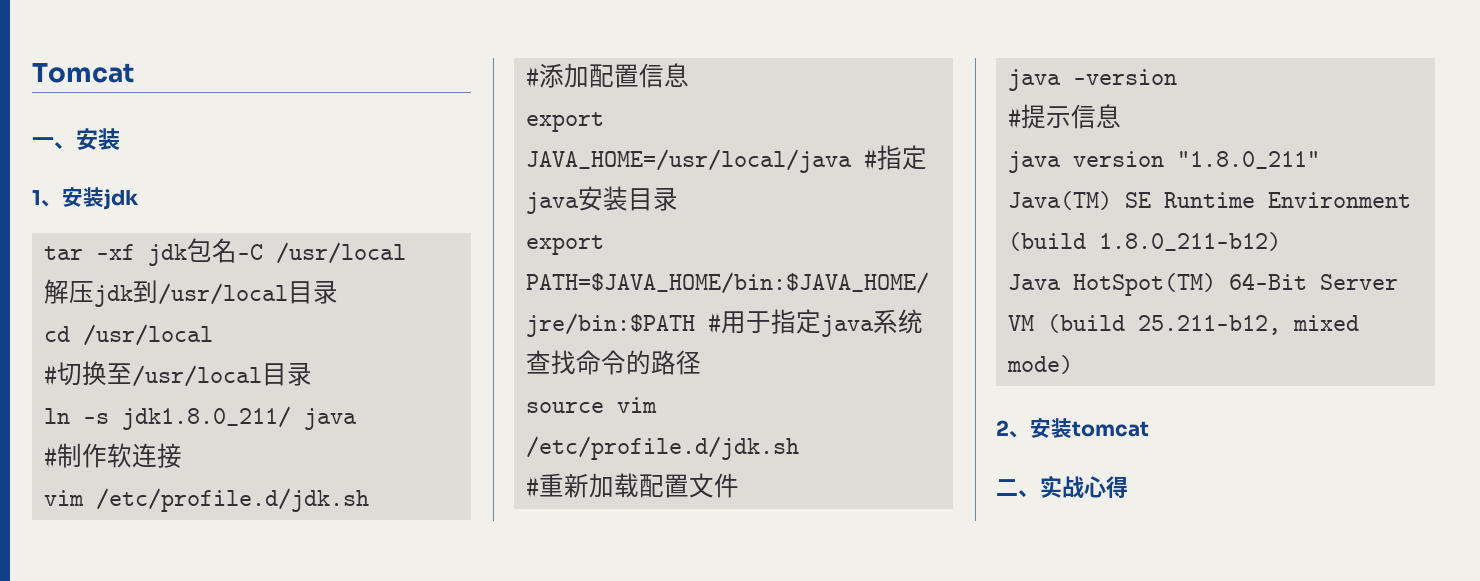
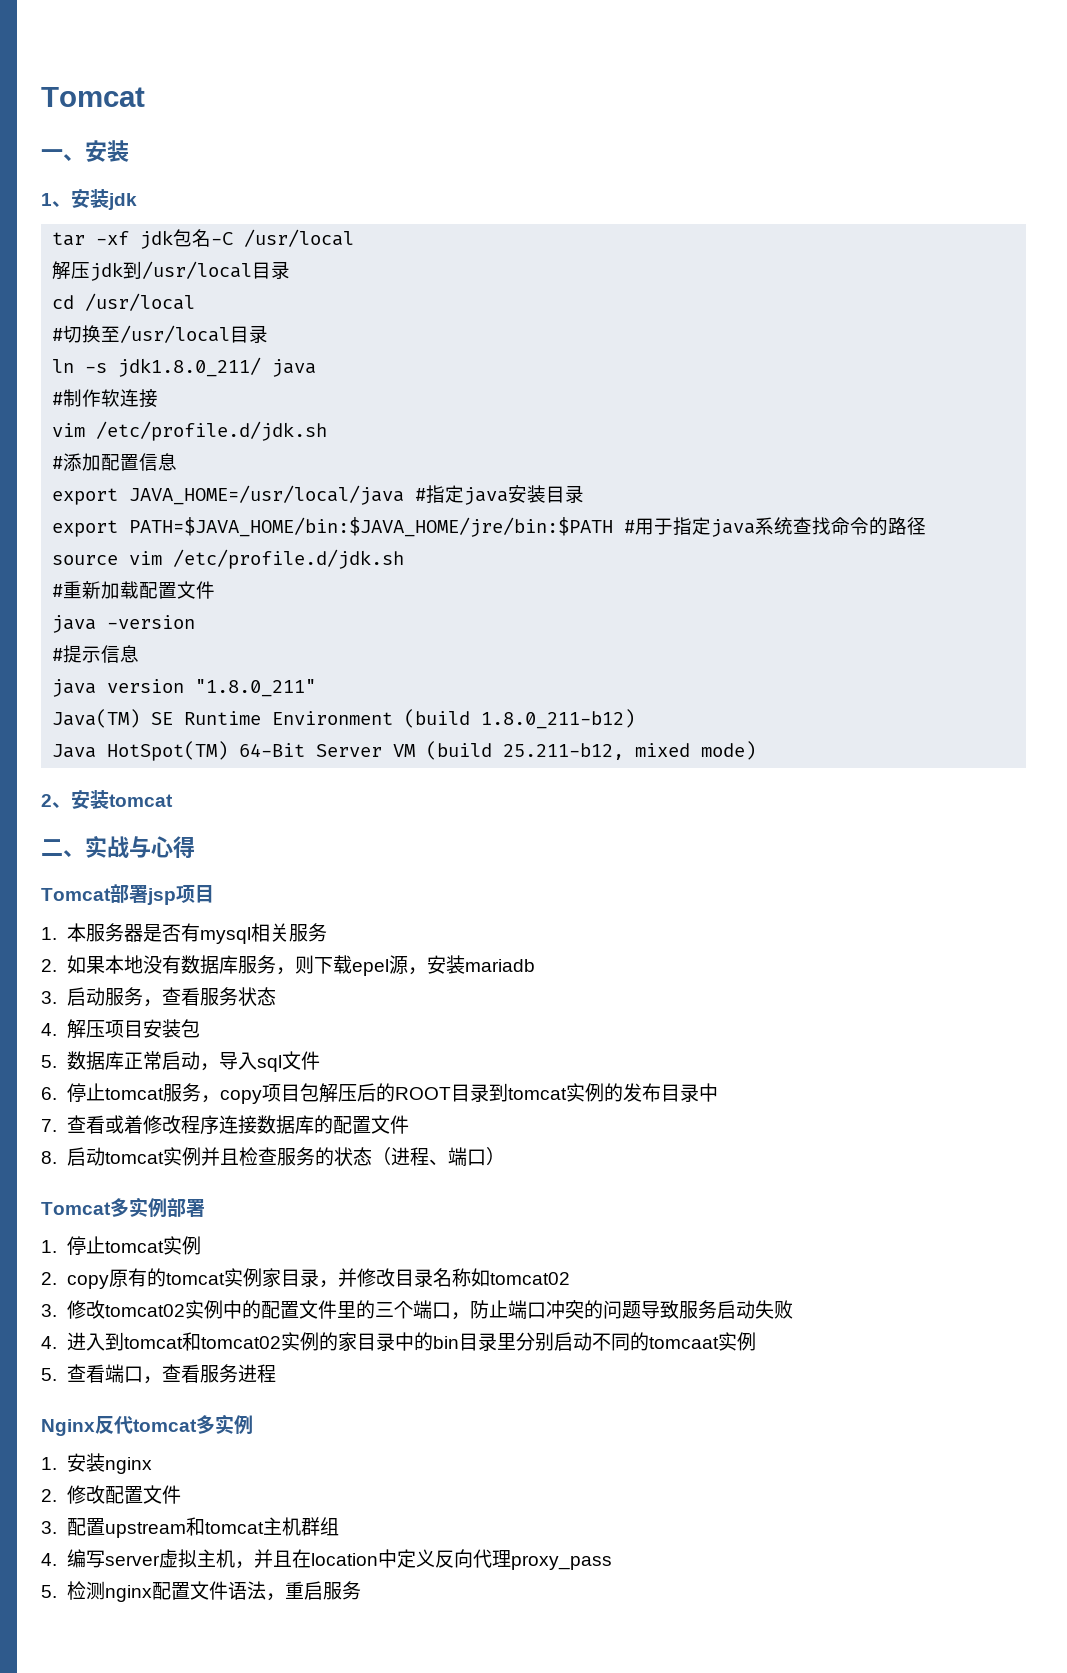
- 二、实战心得
+ 二、实战与心得
+ Tomcat部署jsp项目
+ 1.本服务器是否有mysql相关服务
+ 2.如果本地没有数据库服务，则下载epel源，安装mariadb
+ 3.启动服务，查看服务状态
+ 4.解压项目安装包
+ 5.数据库正常启动，导入sql文件
+ 6.停止tomcat服务，copy项目包解压后的ROOT目录到tomcat实例的发布目录中
+ 7.查看或着修改程序连接数据库的配置文件
+ 8.启动tomcat实例并且检查服务的状态（进程、端口）
+ Tomcat多实例部署
+ 1.停止tomcat实例
+ 2. copy原有的tomcat实例家目录，并修改目录名称如tomcat02
+ 3.修改tomcat02实例中的配置文件里的三个端口，防止端口冲突的问题导致服务启动失败
+ 4.进入到tomcat和tomcat02实例的家目录中的bin目录里分别启动不同的tomcaat实例
+ 5.查看端口，查看服务进程
+ Nginx反代tomcat多实例
+ 1.安装nginx
+ 2.修改配置文件
+ 3.配置upstream和tomcat主机群组
+ 4.编写server虚拟主机，并且在location中定义反向代理proxy_pass
+ 5.检测nginx配置文件语法，重启服务

